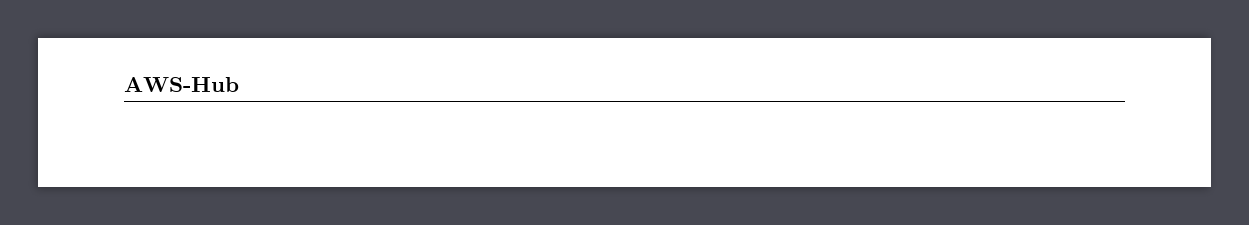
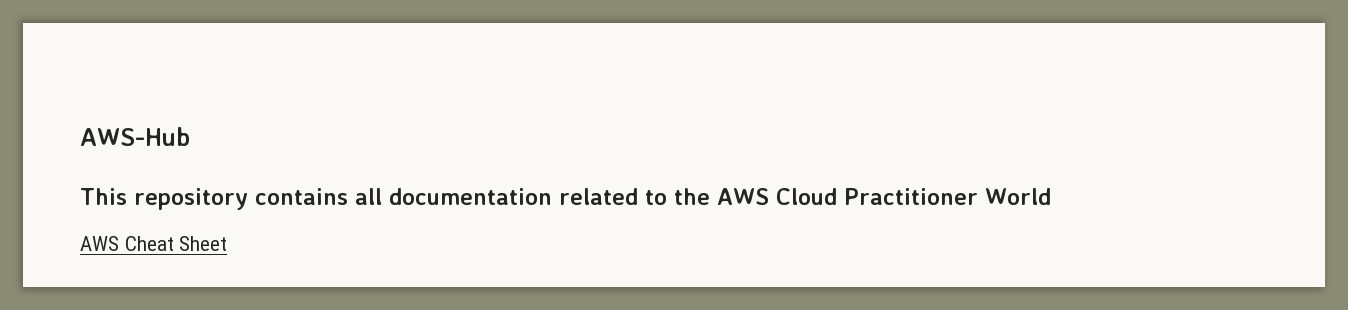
+ This repository contains all documentation related to the AWS Cloud Practitioner World
+ AWS Cheat Sheet

